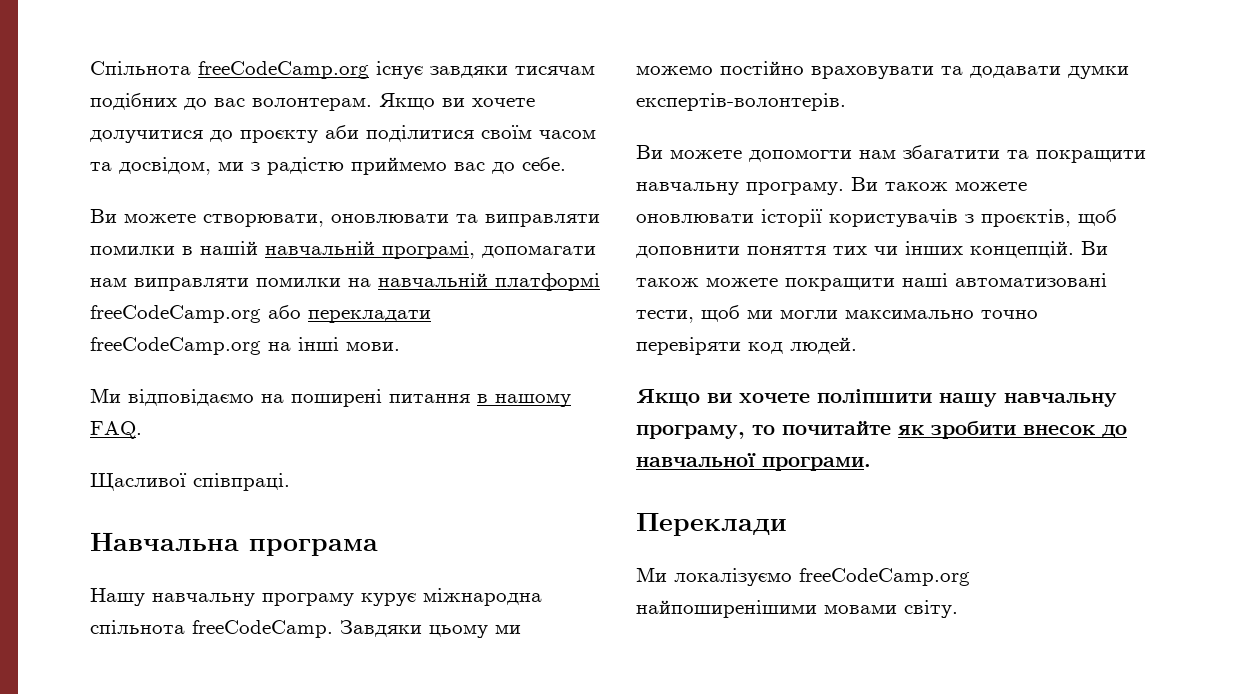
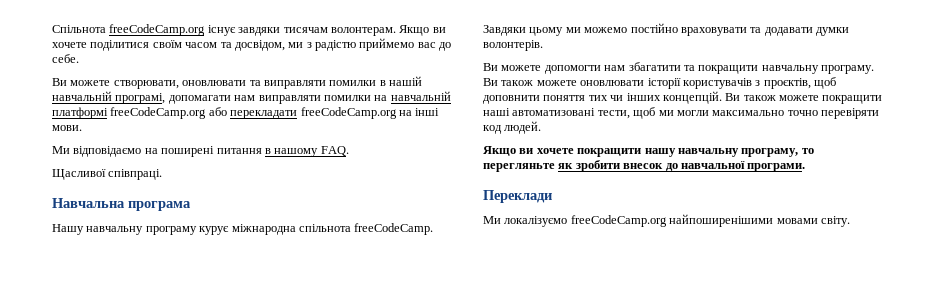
- Спільнота freeCodeCamp.org існує завдяки тисячам подібних до вас волонтерам.
+ Спільнота freeCodeCamp.org існує завдяки тисячам волонтерам.
- Якщо ви хочете долучитися до проєкту аби поділитися своїм часом та досвідом, ми з радістю приймемо вас до себе.
+ Якщо ви хочете поділитися своїм часом та досвідом, ми з радістю приймемо вас до себе.
- Завдяки цьому ми можемо постійно враховувати та додавати думки експертів-волонтерів.
+ Завдяки цьому ми можемо постійно враховувати та додавати думки волонтерів.
- Якщо ви хочете поліпшити нашу навчальну програму, то почитайте як зробити внесок до навчальної програми.
+ Якщо ви хочете покращити нашу навчальну програму, то перегляньте як зробити внесок до навчальної програми.

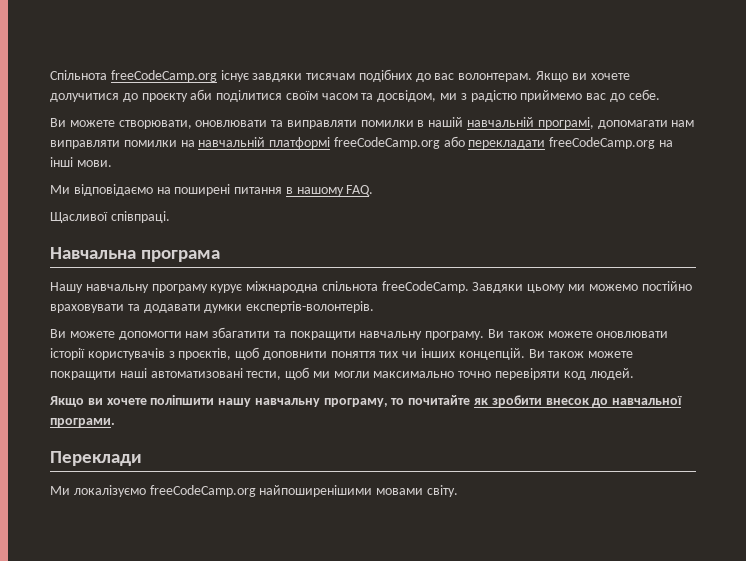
- Спільнота freeCodeCamp.org існує завдяки тисячам волонтерам.
+ Спільнота freeCodeCamp.org існує завдяки тисячам подібних до вас волонтерам.
- Якщо ви хочете поділитися своїм часом та досвідом, ми з радістю приймемо вас до себе.
+ Якщо ви хочете долучитися до проєкту аби поділитися своїм часом та досвідом, ми з радістю приймемо вас до себе.
- Завдяки цьому ми можемо постійно враховувати та додавати думки волонтерів.
+ Завдяки цьому ми можемо постійно враховувати та додавати думки експертів-волонтерів.
- Якщо ви хочете покращити нашу навчальну програму, то перегляньте як зробити внесок до навчальної програми.
+ Якщо ви хочете поліпшити нашу навчальну програму, то почитайте як зробити внесок до навчальної програми.

